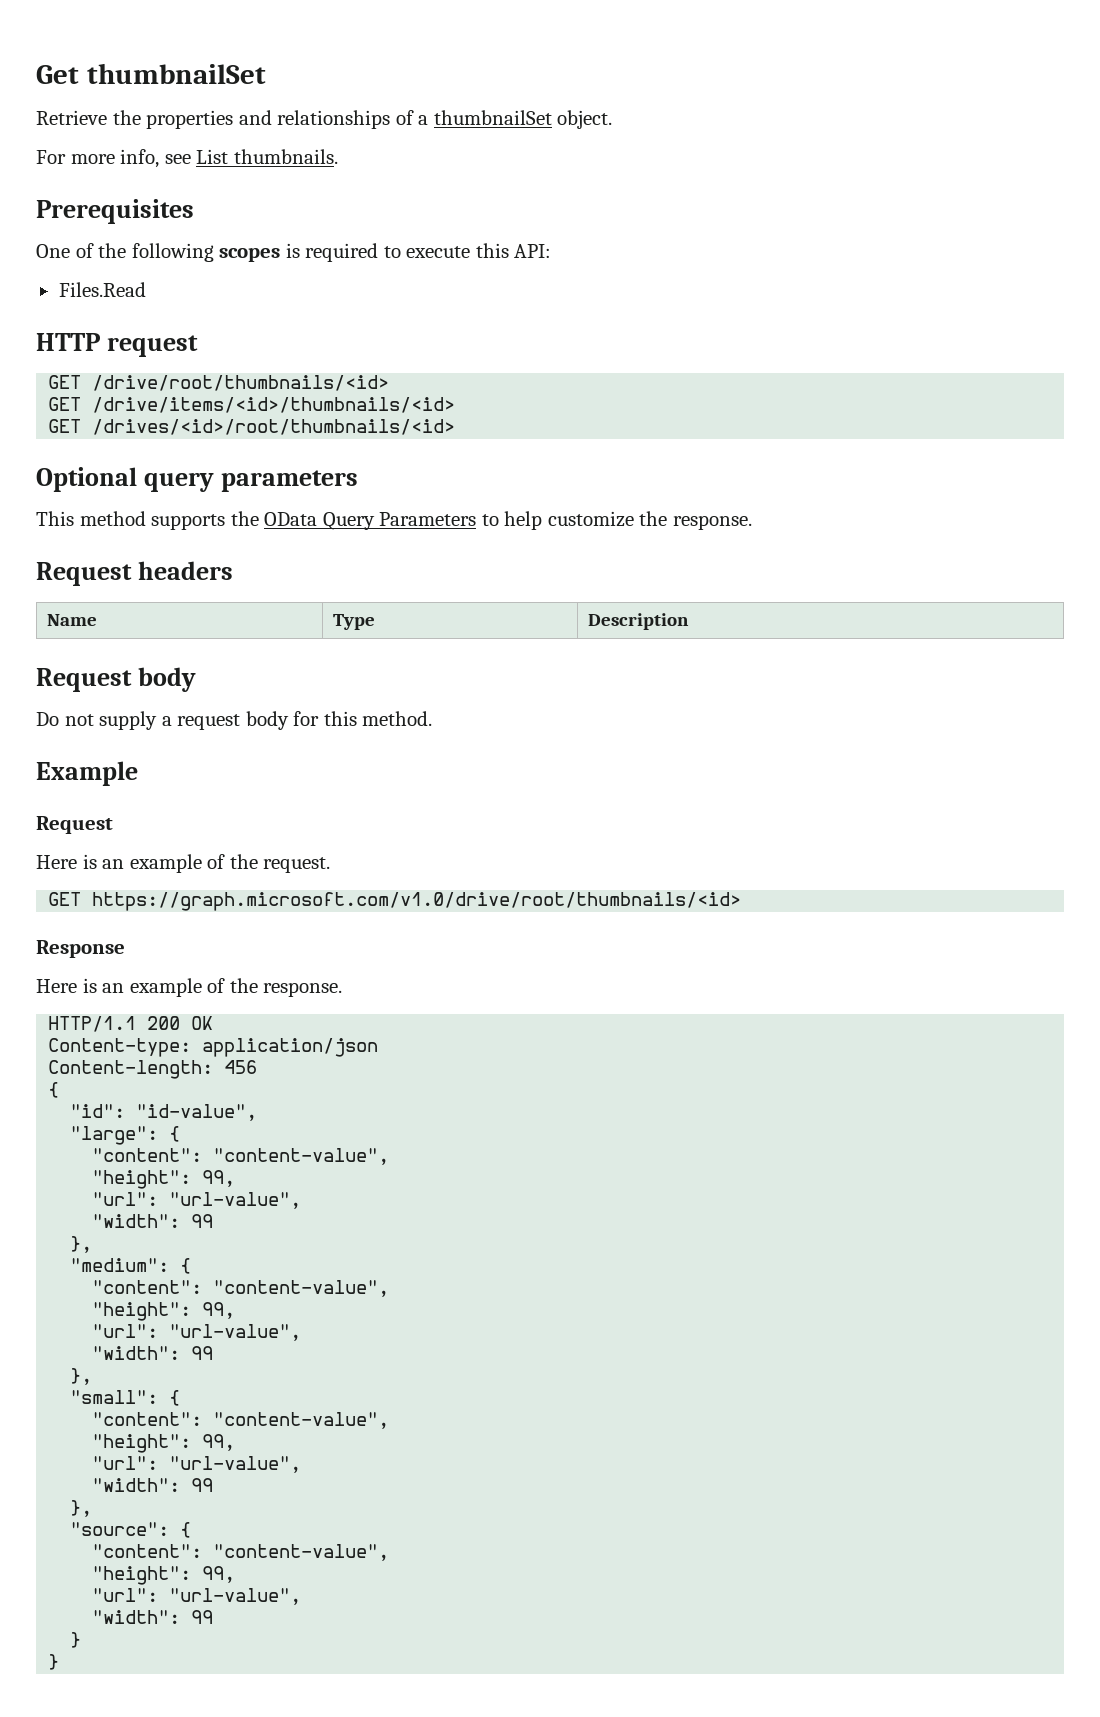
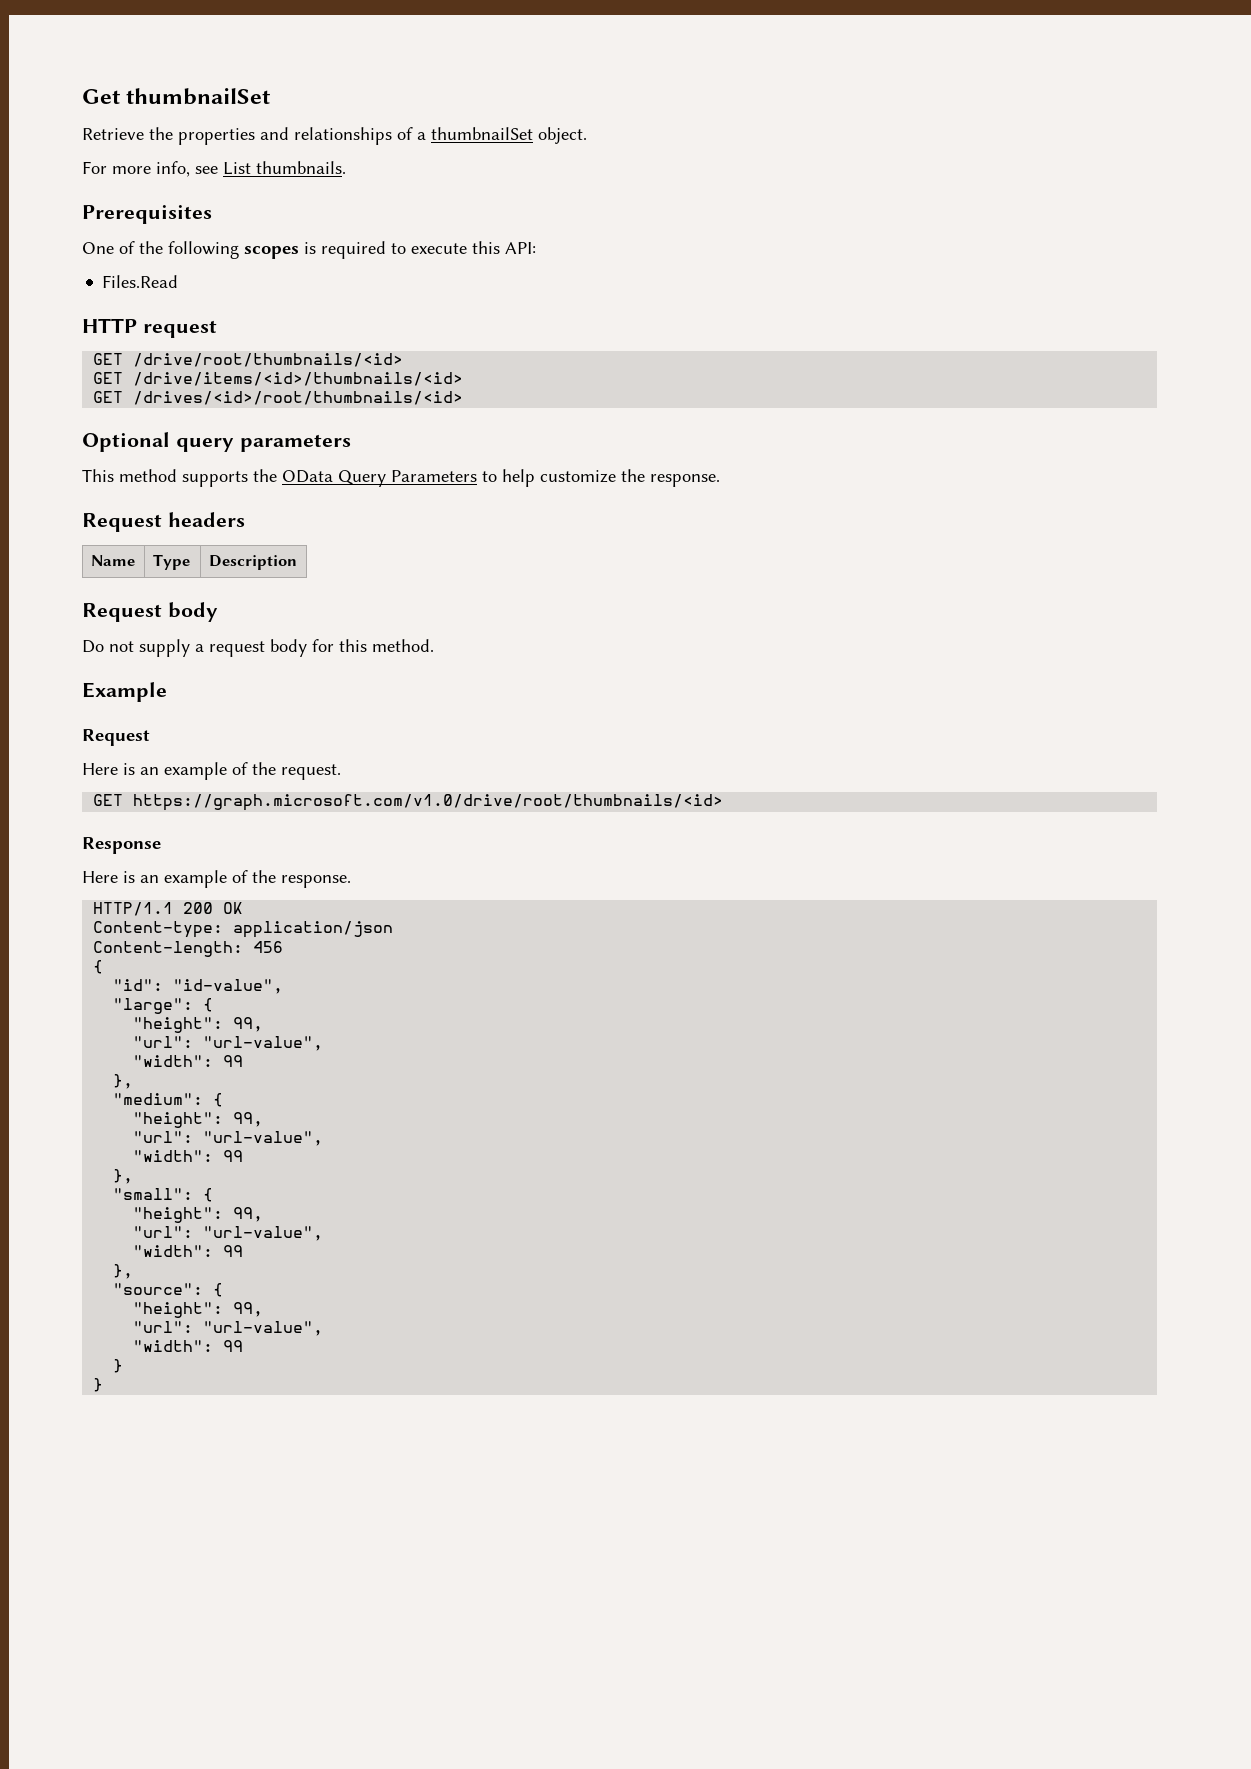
  "large": {
- "content": "content-value",
  "medium": {
- "content": "content-value",
  "small": {
- "content": "content-value",
  "source": {
- "content": "content-value",

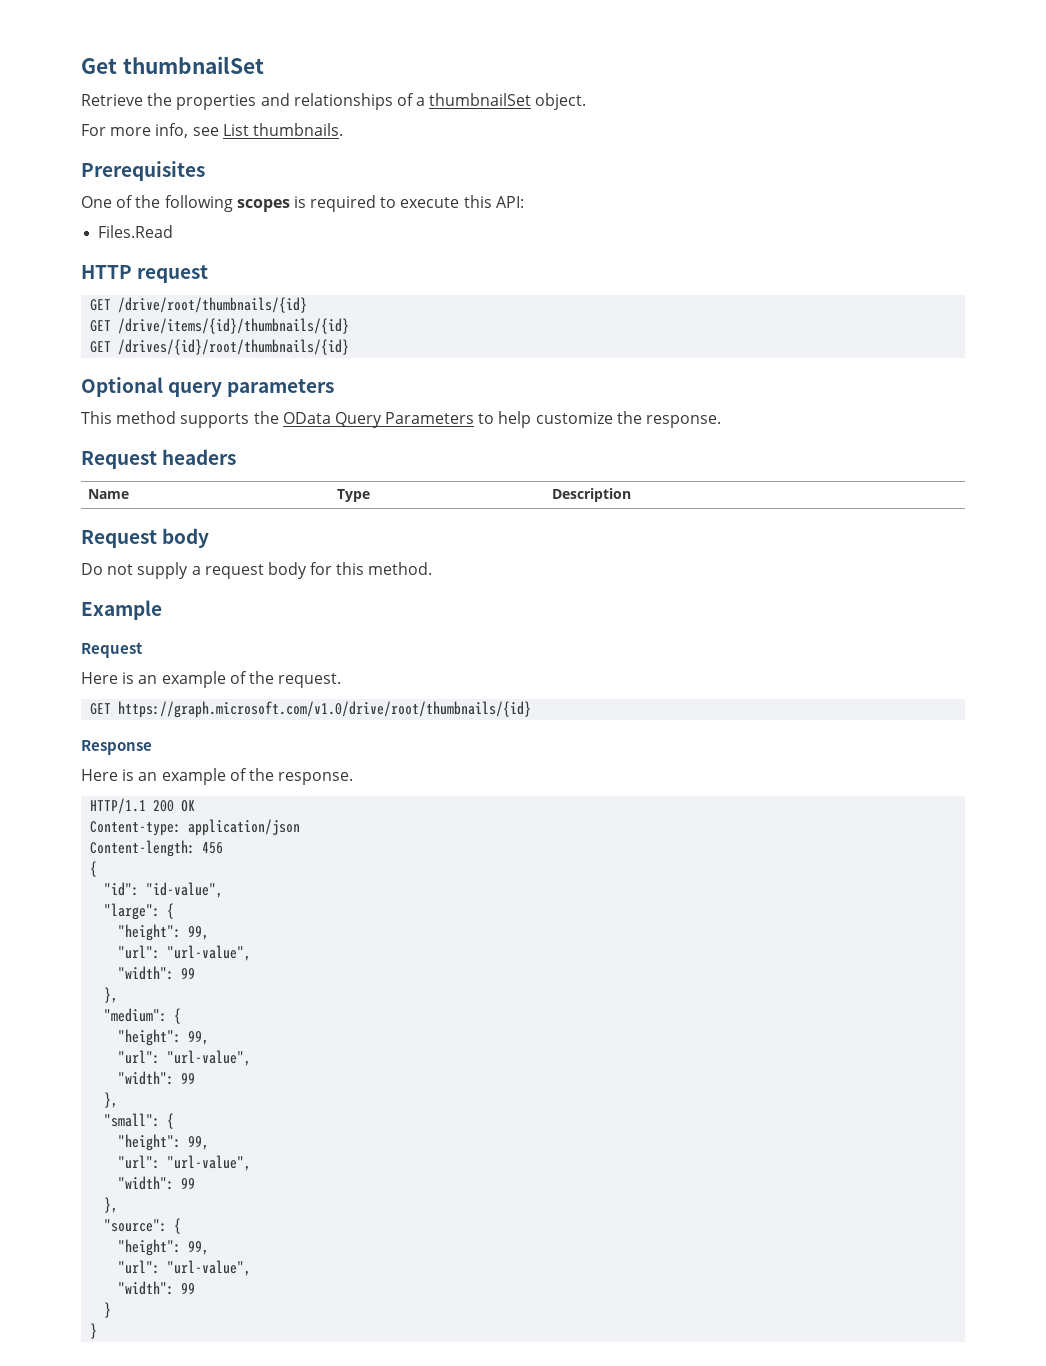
- GET /drive/root/thumbnails/<id>
- GET /drive/items/<id>/thumbnails/<id>
- GET /drives/<id>/root/thumbnails/<id>
+ GET /drive/root/thumbnails/{id}
+ GET /drive/items/{id}/thumbnails/{id}
+ GET /drives/{id}/root/thumbnails/{id}
- GET https://graph.microsoft.com/v1.0/drive/root/thumbnails/<id>
+ GET https://graph.microsoft.com/v1.0/drive/root/thumbnails/{id}

